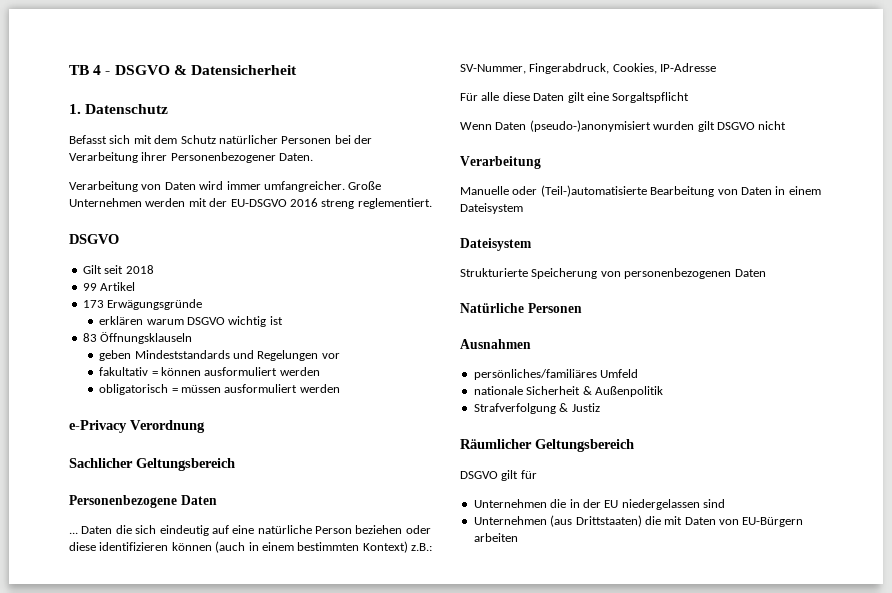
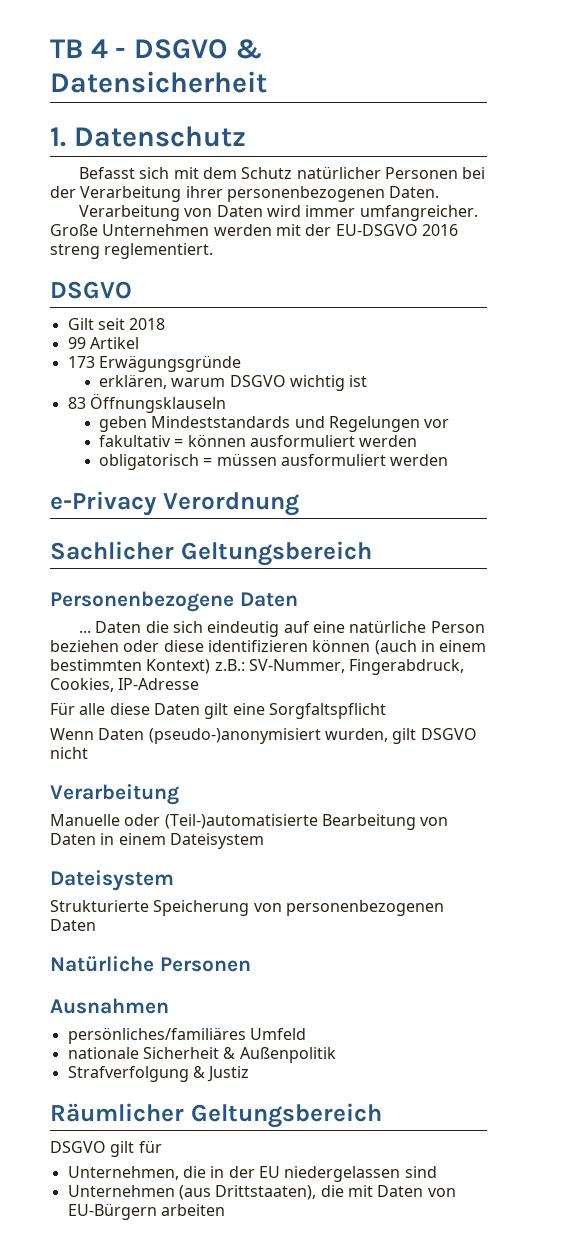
- Befasst sich mit dem Schutz natürlicher Personen bei der Verarbeitung ihrer Personenbezogener Daten.
+ Befasst sich mit dem Schutz natürlicher Personen bei der Verarbeitung ihrer personenbezogenen Daten.
- erklären warum DSGVO wichtig ist
+ erklären, warum DSGVO wichtig ist
- Für alle diese Daten gilt eine Sorgaltspflicht
+ Für alle diese Daten gilt eine Sorgfaltspflicht
- Wenn Daten (pseudo-)anonymisiert wurden gilt DSGVO nicht
+ Wenn Daten (pseudo-)anonymisiert wurden, gilt DSGVO nicht
- Unternehmen die in der EU niedergelassen sind
+ Unternehmen, die in der EU niedergelassen sind
- Unternehmen (aus Drittstaaten) die mit Daten von EU-Bürgern arbeiten
+ Unternehmen (aus Drittstaaten), die mit Daten von EU-Bürgern arbeiten

